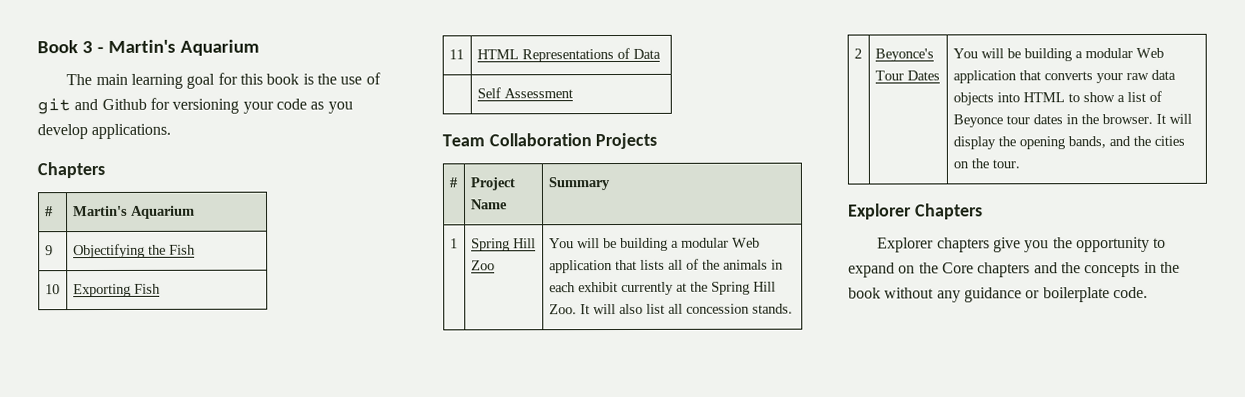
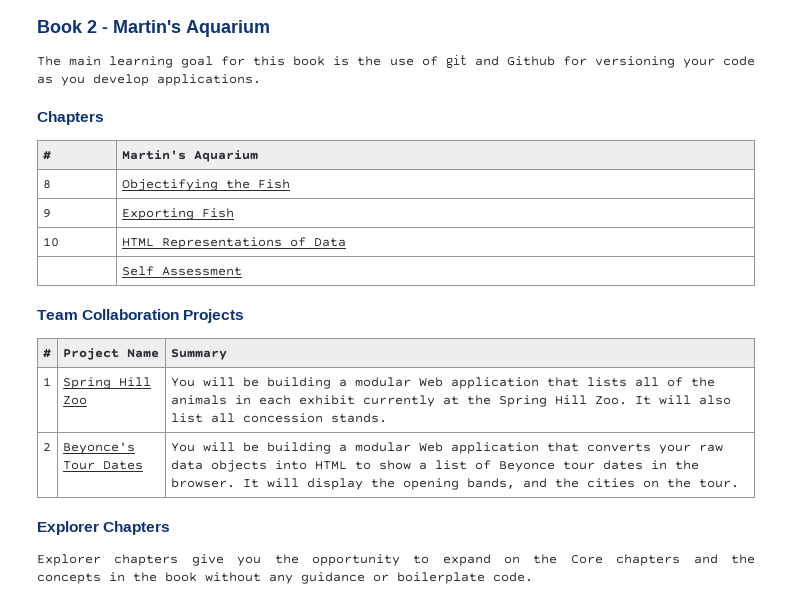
- Book 3 - Martin's Aquarium
+ Book 2 - Martin's Aquarium
- 9 | Objectifying the Fish
+ 8 | Objectifying the Fish
- 10 | Exporting Fish
+ 9 | Exporting Fish
- 11 | HTML Representations of Data
+ 10 | HTML Representations of Data

